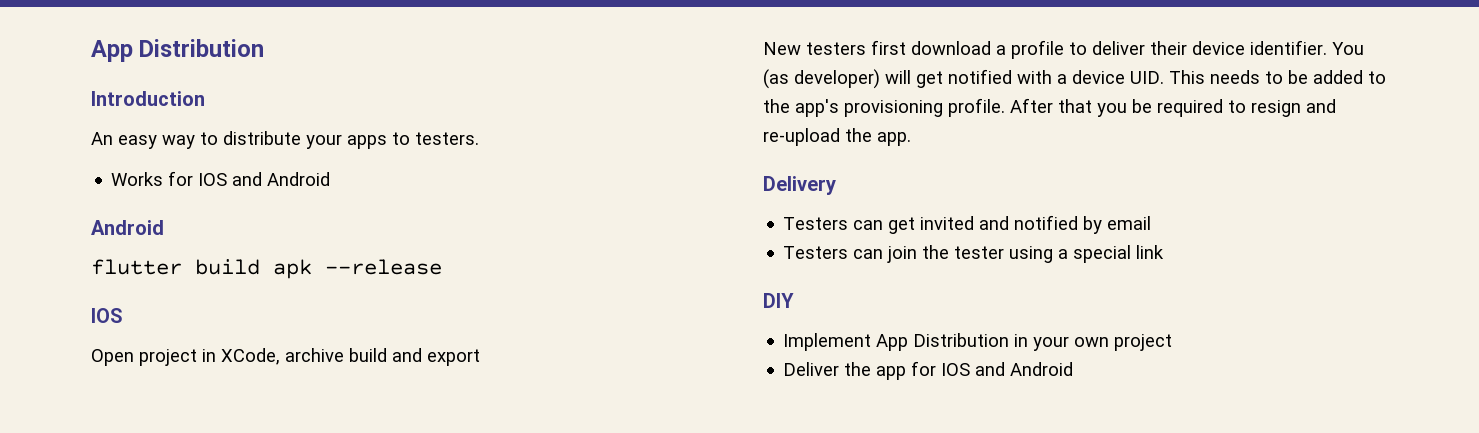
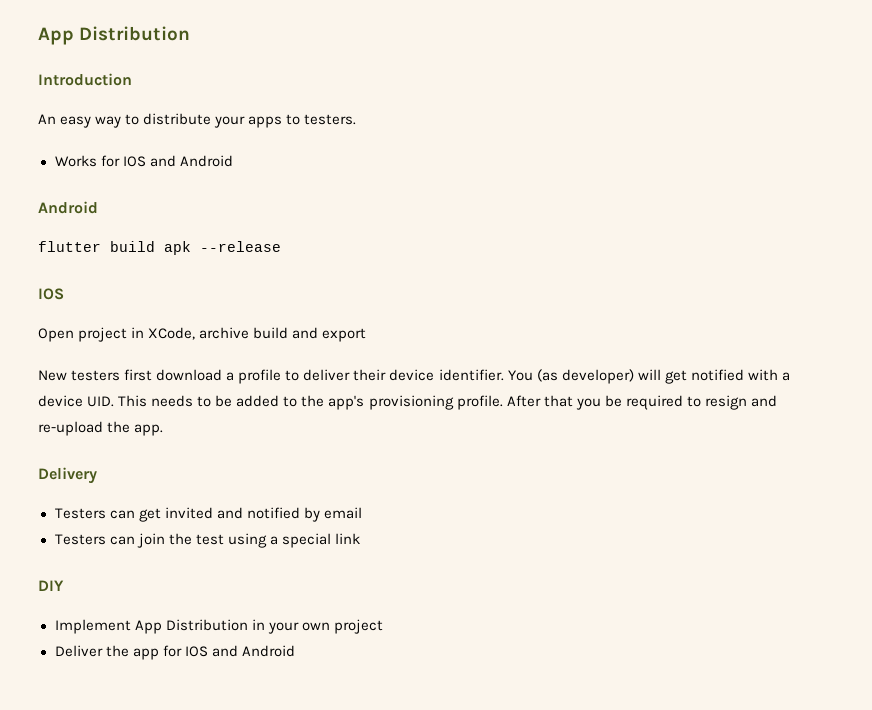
- Testers can join the tester using a special link
+ Testers can join the test using a special link

